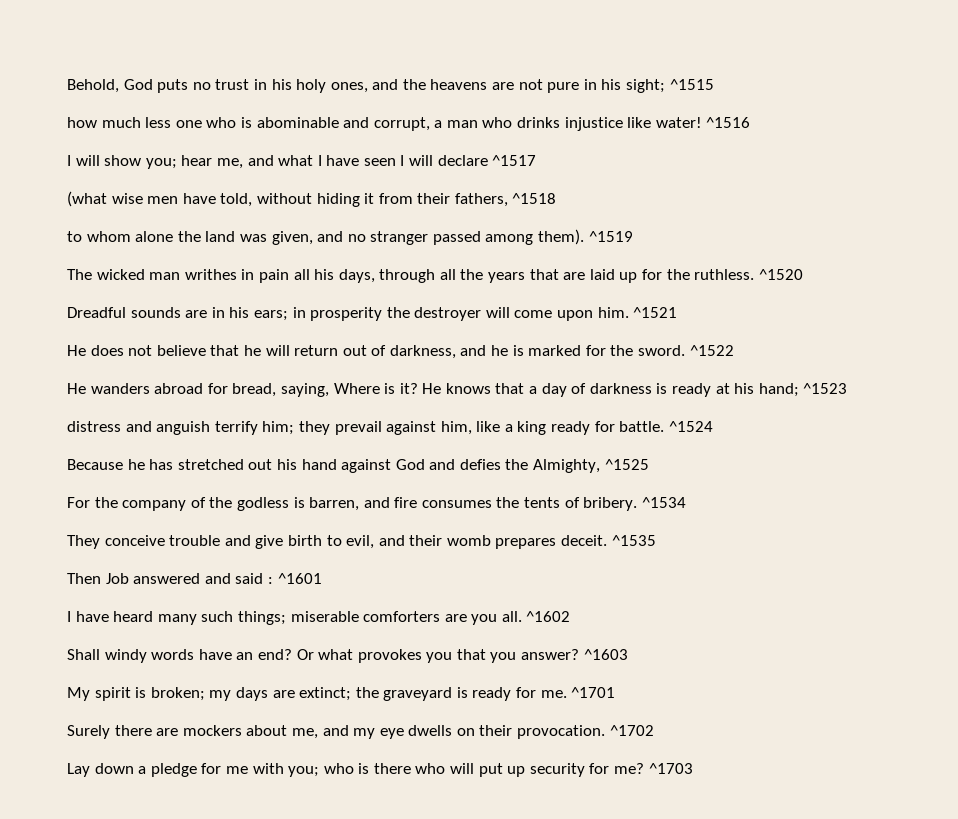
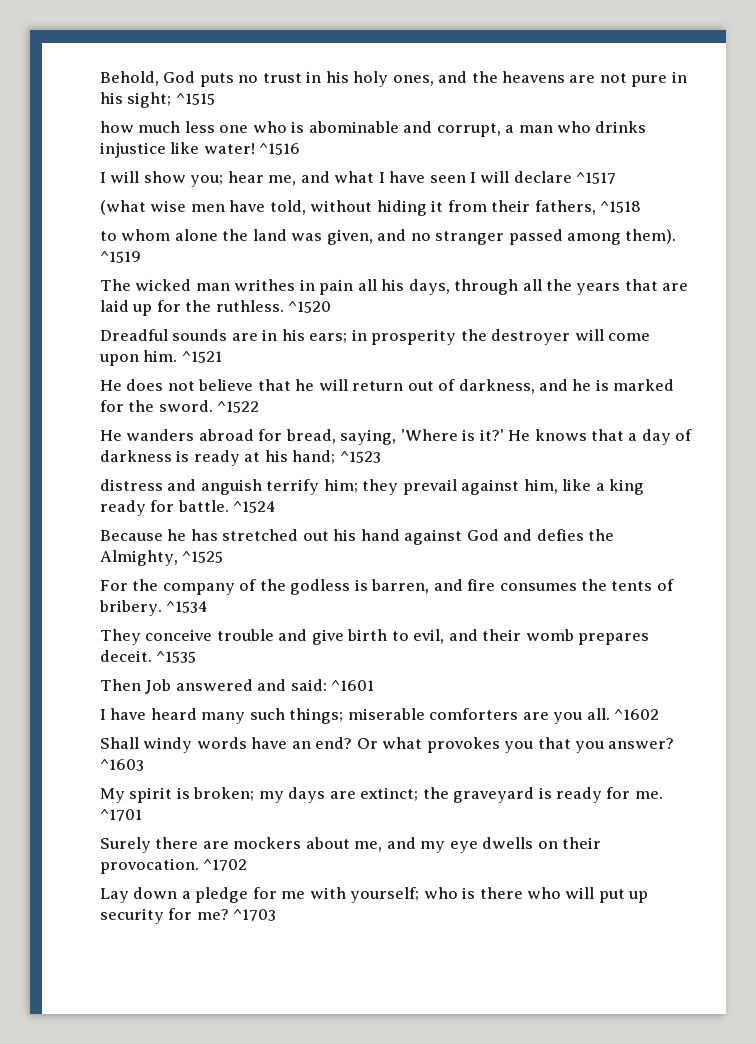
- He wanders abroad for bread, saying, Where is it?
+ He wanders abroad for bread, saying, 'Where is it?'
- Then Job answered and said : ^1601
+ Then Job answered and said: ^1601
- Lay down a pledge for me with you; who is there who will put up security for me?
+ Lay down a pledge for me with yourself; who is there who will put up security for me?

